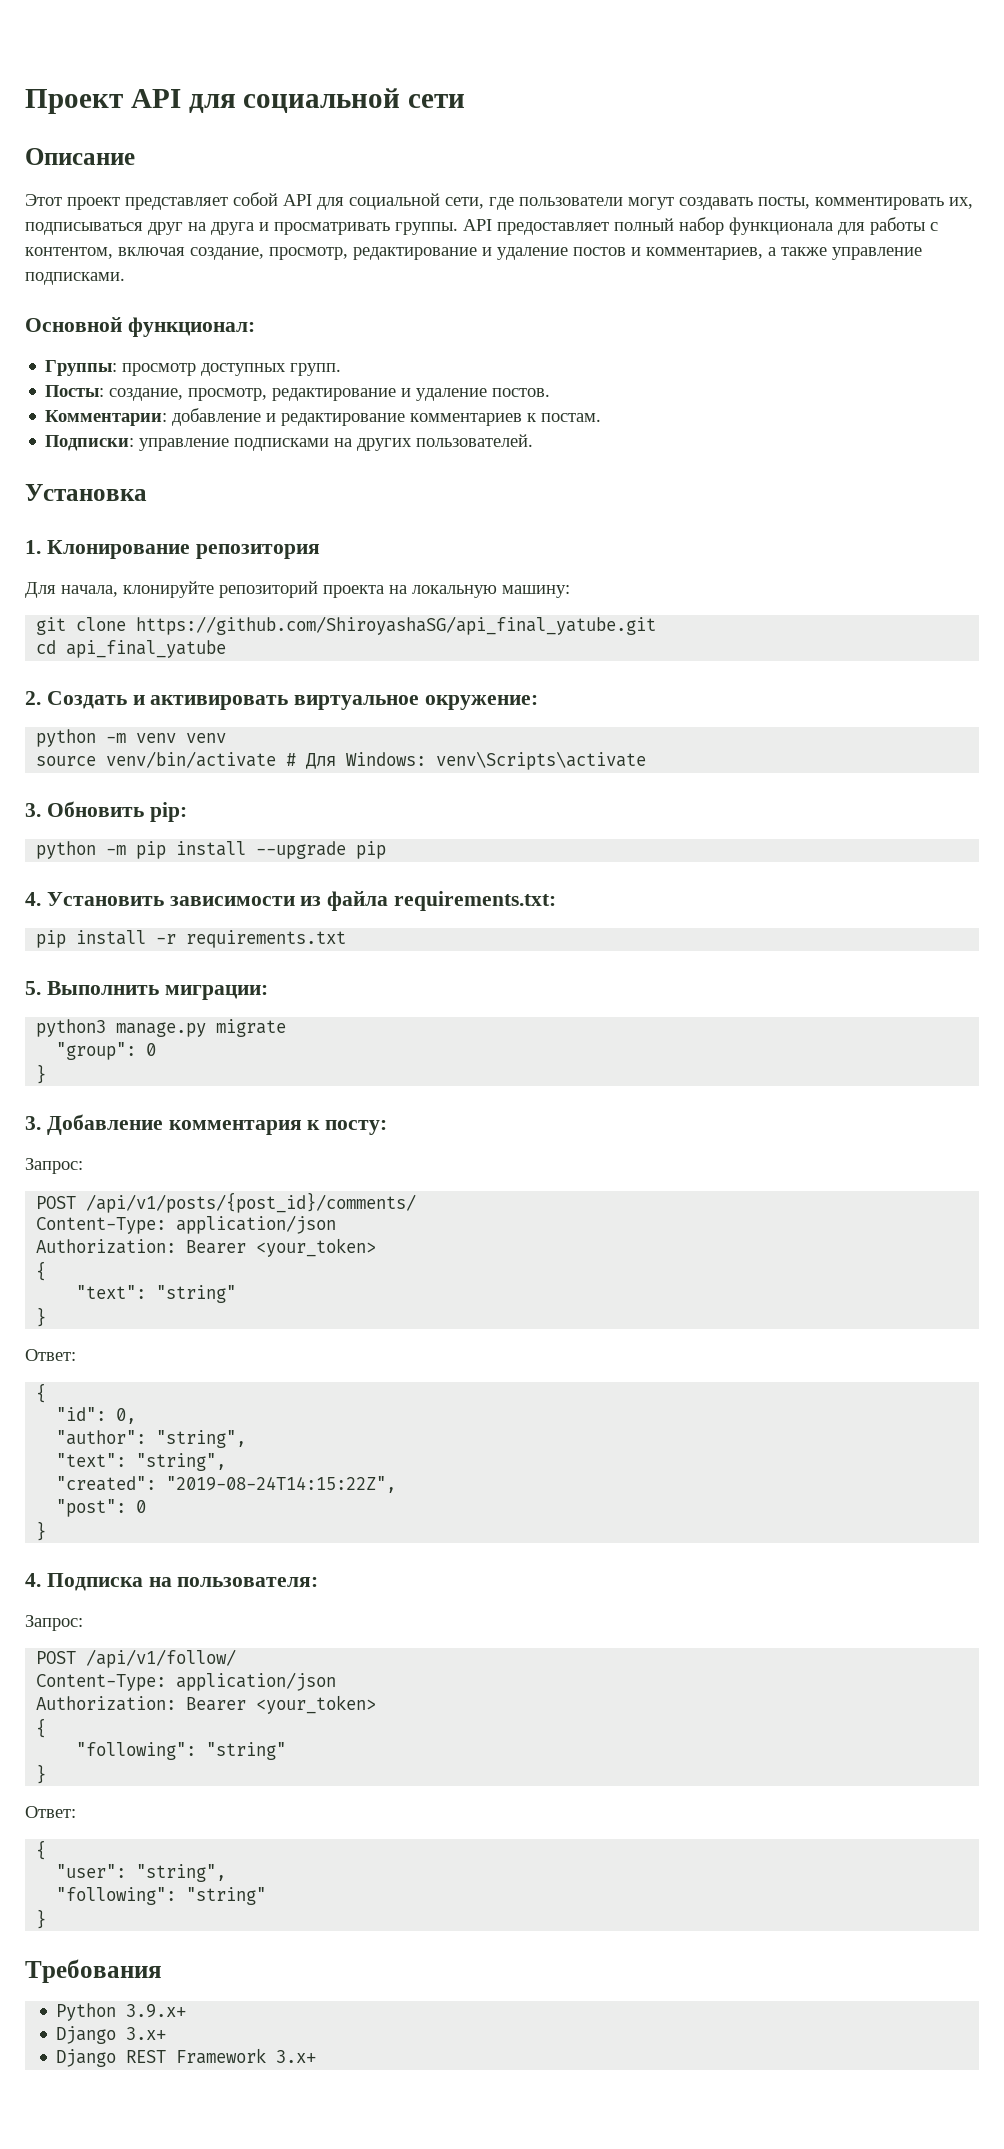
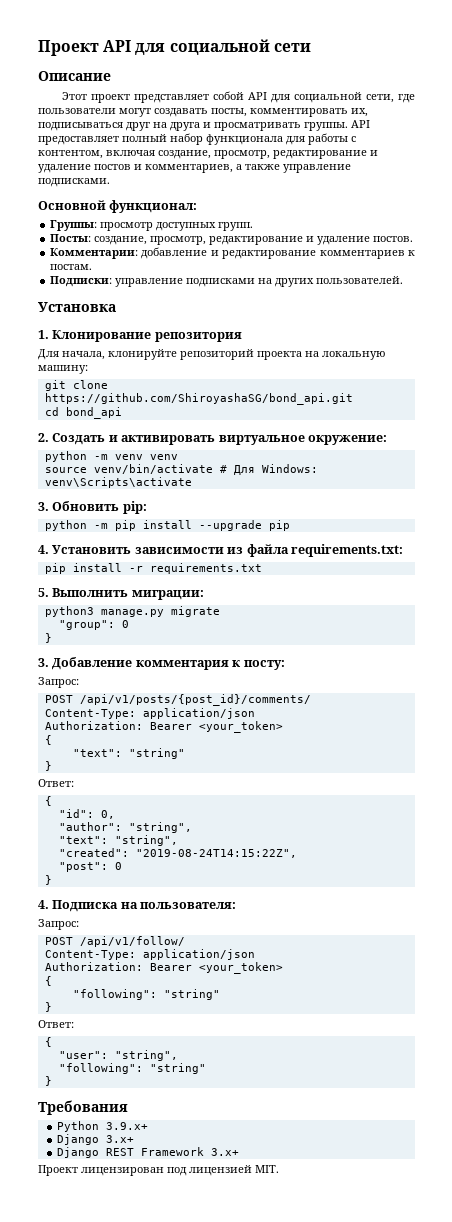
- git clone https://github.com/ShiroyashaSG/api_final_yatube.git
+ git clone https://github.com/ShiroyashaSG/bond_api.git
- cd api_final_yatube
+ cd bond_api
+ Проект лицензирован под лицензией MIT.

